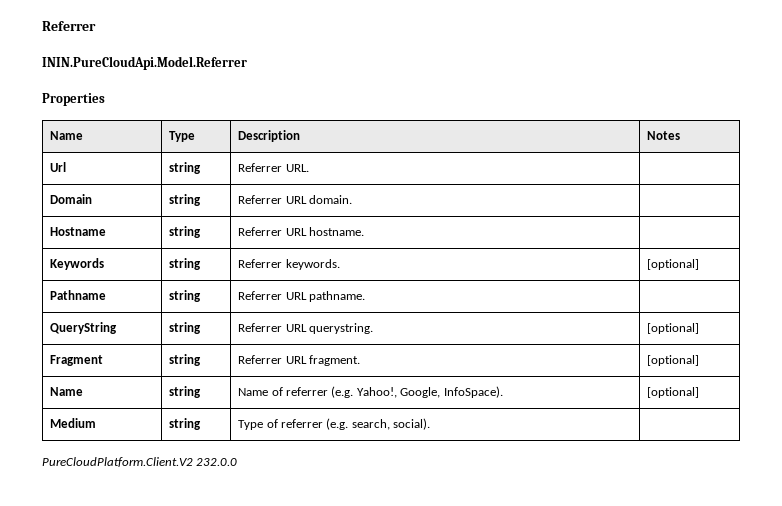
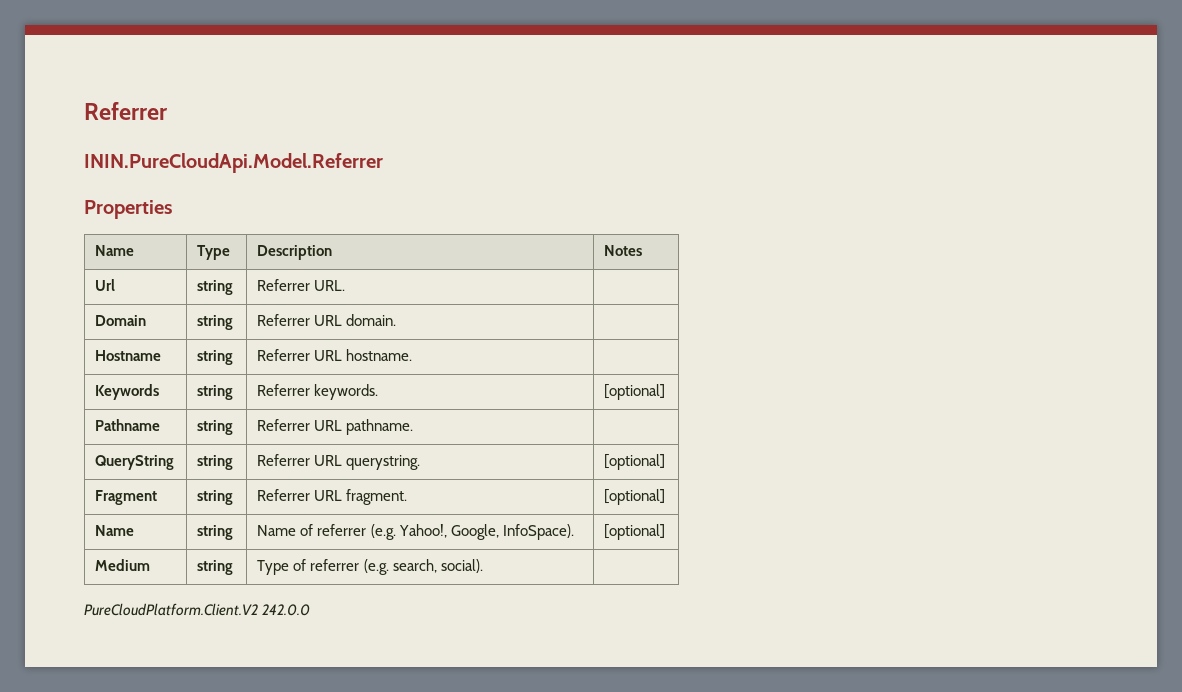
- PureCloudPlatform.Client.V2 232.0.0
+ PureCloudPlatform.Client.V2 242.0.0

